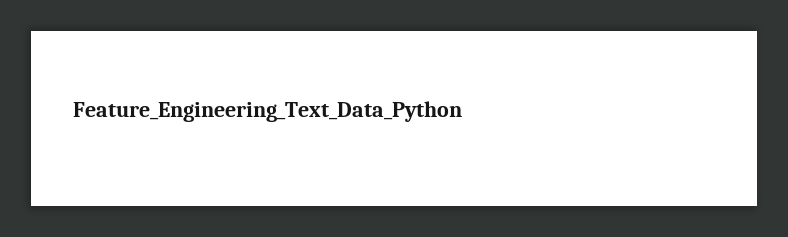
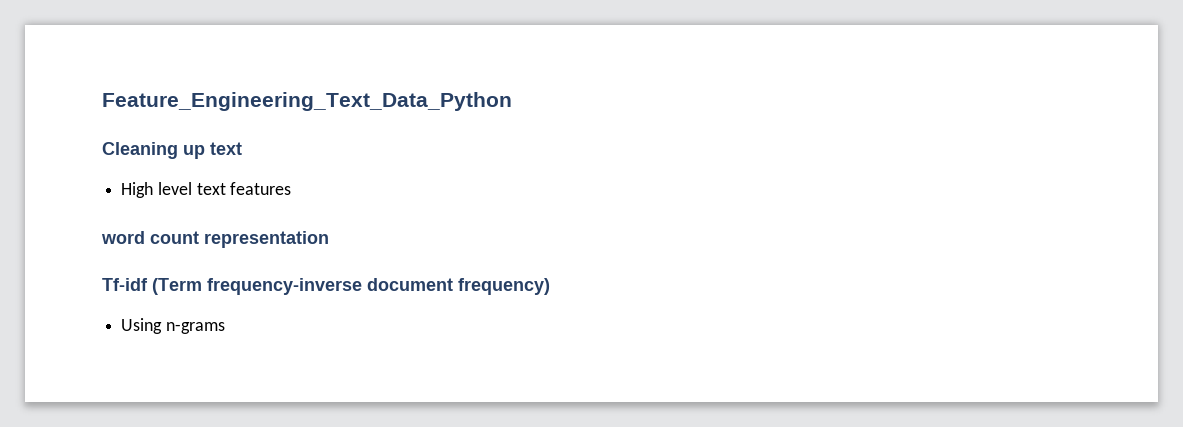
+ Cleaning up text
+ High level text features
+ word count representation
+ Tf-idf (Term frequency-inverse document frequency)
+ Using n-grams

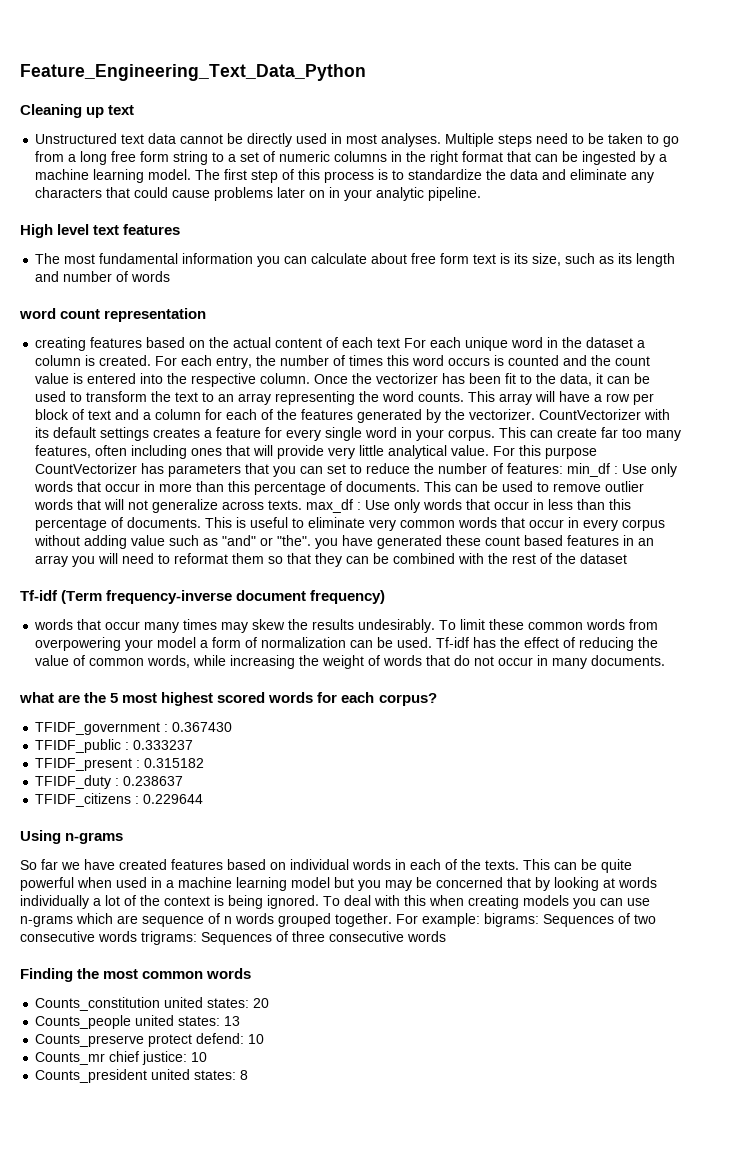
+ Unstructured text data cannot be directly used in most analyses. Multiple steps need to be taken to go from a long free form string to a set of numeric columns in the right format that can be ingested by a machine learning model. The first step of this process is to standardize the data and eliminate any characters that could cause problems later on in your analytic pipeline.
  High level text features
+ The most fundamental information you can calculate about free form text is its size, such as its length and number of words
  word count representation
+ creating features based on the actual content of each text For each unique word in the dataset a column is created. For each entry, the number of times this word occurs is counted and the count value is entered into the respective column. Once the vectorizer has been fit to the data, it can be used to transform the text to an array representing the word counts. This array will have a row per block of text and a column for each of the features generated by the vectorizer. CountVectorizer with its default settings creates a feature for every single word in your corpus. This can create far too many features, often including ones that will provide very little analytical value. For this purpose CountVectorizer has parameters that you can set to reduce the number of features: min_df : Use only words that occur in more than this percentage of documents. This can be used to remove outlier words that will not generalize across texts. max_df : Use only words that occur in less than this percentage of documents. This is useful to eliminate very common words that occur in every corpus without adding value such as "and" or "the". you have generated these count based features in an array you will need to reformat them so that they can be combined with the rest of the dataset
+ words that occur many times may skew the results undesirably. To limit these common words from overpowering your model a form of normalization can be used. Tf-idf has the effect of reducing the value of common words, while increasing the weight of words that do not occur in many documents.
+ what are the 5 most highest scored words for each corpus?
+ TFIDF_government : 0.367430
+ TFIDF_public : 0.333237
+ TFIDF_present : 0.315182
+ TFIDF_duty : 0.238637
+ TFIDF_citizens : 0.229644
  Using n-grams
+ So far we have created features based on individual words in each of the texts. This can be quite powerful when used in a machine learning model but you may be concerned that by looking at words individually a lot of the context is being ignored. To deal with this when creating models you can use n-grams which are sequence of n words grouped together. For example: bigrams: Sequences of two consecutive words trigrams: Sequences of three consecutive words
+ Finding the most common words
+ Counts_constitution united states: 20
+ Counts_people united states: 13
+ Counts_preserve protect defend: 10
+ Counts_mr chief justice: 10
+ Counts_president united states: 8

